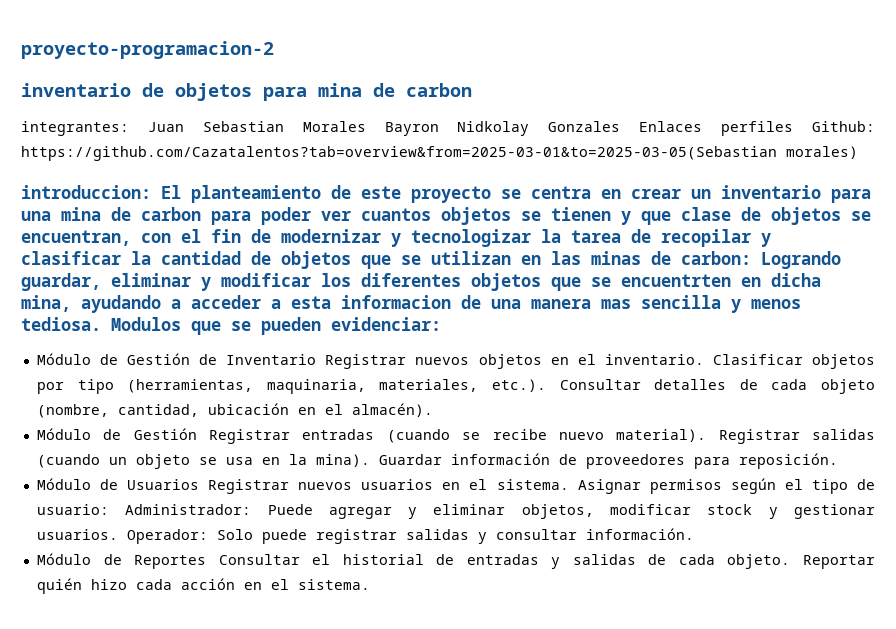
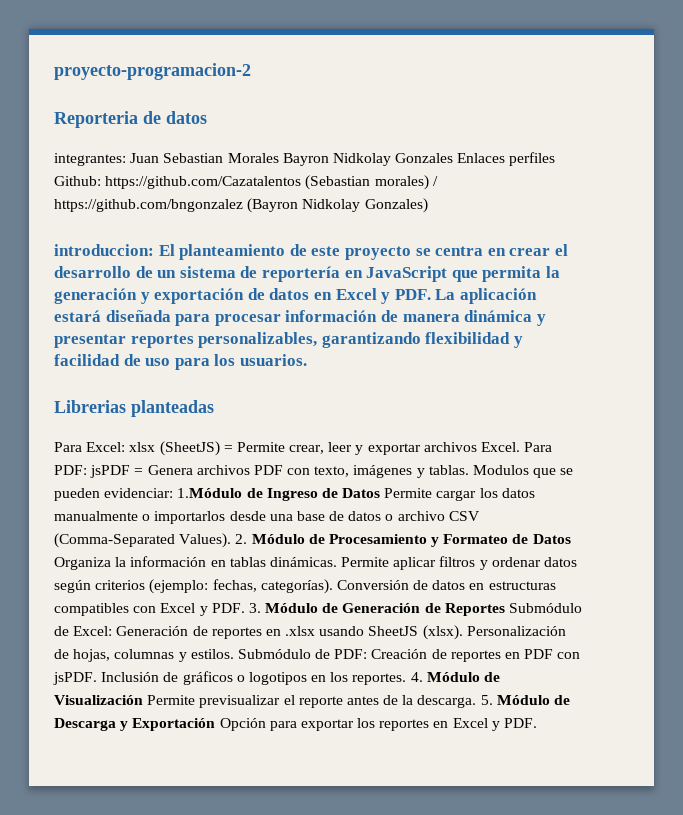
- inventario de objetos para mina de carbon
+ Reporteria de datos
- integrantes: Juan Sebastian Morales Bayron Nidkolay Gonzales Enlaces perfiles Github: https://github.com/Cazatalentos?tab=overview&from=2025-03-01&to=2025-03-05(Sebastian morales)
+ integrantes: Juan Sebastian Morales Bayron Nidkolay Gonzales Enlaces perfiles Github: https://github.com/Cazatalentos (Sebastian morales) / https://github.com/bngonzalez (Bayron Nidkolay Gonzales)
- introduccion: El planteamiento de este proyecto se centra en crear un inventario para una mina de carbon para poder ver cuantos objetos se tienen y que clase de objetos se encuentran, con el fin de modernizar y tecnologizar la tarea de recopilar y clasificar la cantidad de objetos que se utilizan en las minas de carbon: Logrando guardar, eliminar y modificar los diferentes objetos que se encuentrten en dicha mina, ayudando a acceder a esta informacion de una manera mas sencilla y menos tediosa.
+ introduccion: El planteamiento de este proyecto se centra en crear el desarrollo de un sistema de reportería en JavaScript que permita la generación y exportación de datos en Excel y PDF. La aplicación estará diseñada para procesar información de manera dinámica y presentar reportes personalizables, garantizando flexibilidad y facilidad de uso para los usuarios.
+ Librerias planteadas
+ Para Excel: xlsx (SheetJS) = Permite crear, leer y exportar archivos Excel. Para PDF: jsPDF = Genera archivos PDF con texto, imágenes y tablas.
- Modulos que se pueden evidenciar:
- Módulo de Gestión de Inventario Registrar nuevos objetos en el inventario. Clasificar objetos por tipo (herramientas, maquinaria, materiales, etc.). Consultar detalles de cada objeto (nombre, cantidad, ubicación en el almacén).
- Módulo de Gestión Registrar entradas (cuando se recibe nuevo material). Registrar salidas (cuando un objeto se usa en la mina). Guardar información de proveedores para reposición.
- Módulo de Usuarios Registrar nuevos usuarios en el sistema. Asignar permisos según el tipo de usuario: Administrador: Puede agregar y eliminar objetos, modificar stock y gestionar usuarios. Operador: Solo puede registrar salidas y consultar información.
- Módulo de Reportes Consultar el historial de entradas y salidas de cada objeto. Reportar quién hizo cada acción en el sistema.
+ Modulos que se pueden evidenciar: 1.Módulo de Ingreso de Datos Permite cargar los datos manualmente o importarlos desde una base de datos o archivo CSV (Comma-Separated Values). 2. Módulo de Procesamiento y Formateo de Datos Organiza la información en tablas dinámicas. Permite aplicar filtros y ordenar datos según criterios (ejemplo: fechas, categorías). Conversión de datos en estructuras compatibles con Excel y PDF. 3. Módulo de Generación de Reportes Submódulo de Excel: Generación de reportes en .xlsx usando SheetJS (xlsx). Personalización de hojas, columnas y estilos. Submódulo de PDF: Creación de reportes en PDF con jsPDF. Inclusión de gráficos o logotipos en los reportes. 4. Módulo de Visualización Permite previsualizar el reporte antes de la descarga. 5. Módulo de Descarga y Exportación Opción para exportar los reportes en Excel y PDF.

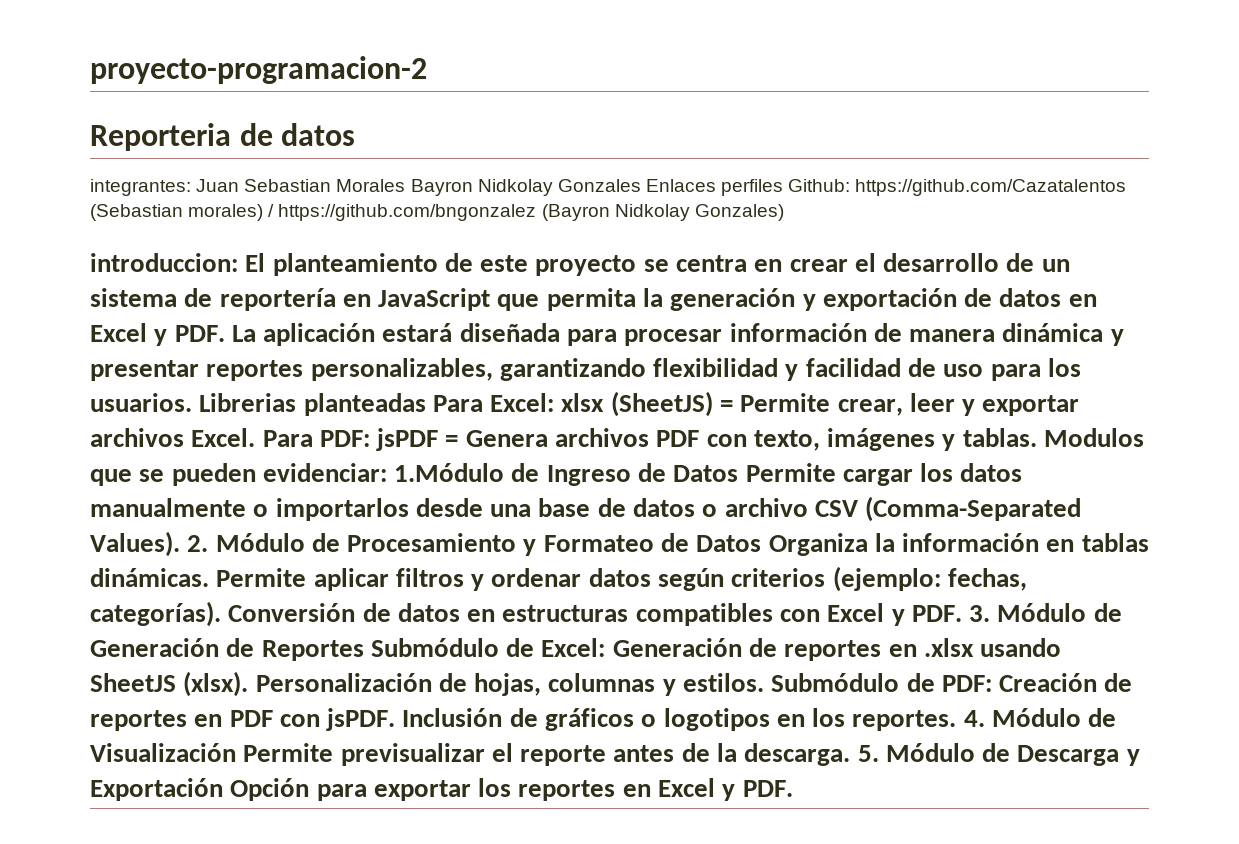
- El planteamiento de este proyecto se centra en crear el desarrollo de un sistema de reportería en JavaScript que permita la generación y exportación de datos en Excel y PDF. La aplicación estará diseñada para procesar información de manera dinámica y presentar reportes personalizables, garantizando flexibilidad y facilidad de uso para los usuarios.
- Librerias planteadas
- Para Excel:
+ El planteamiento de este proyecto se centra en crear el desarrollo de un sistema de reportería en JavaScript que permita la generación y exportación de datos en Excel y PDF. La aplicación estará diseñada para procesar información de manera dinámica y presentar reportes personalizables, garantizando flexibilidad y facilidad de uso para los usuarios. Librerias planteadas Para Excel:

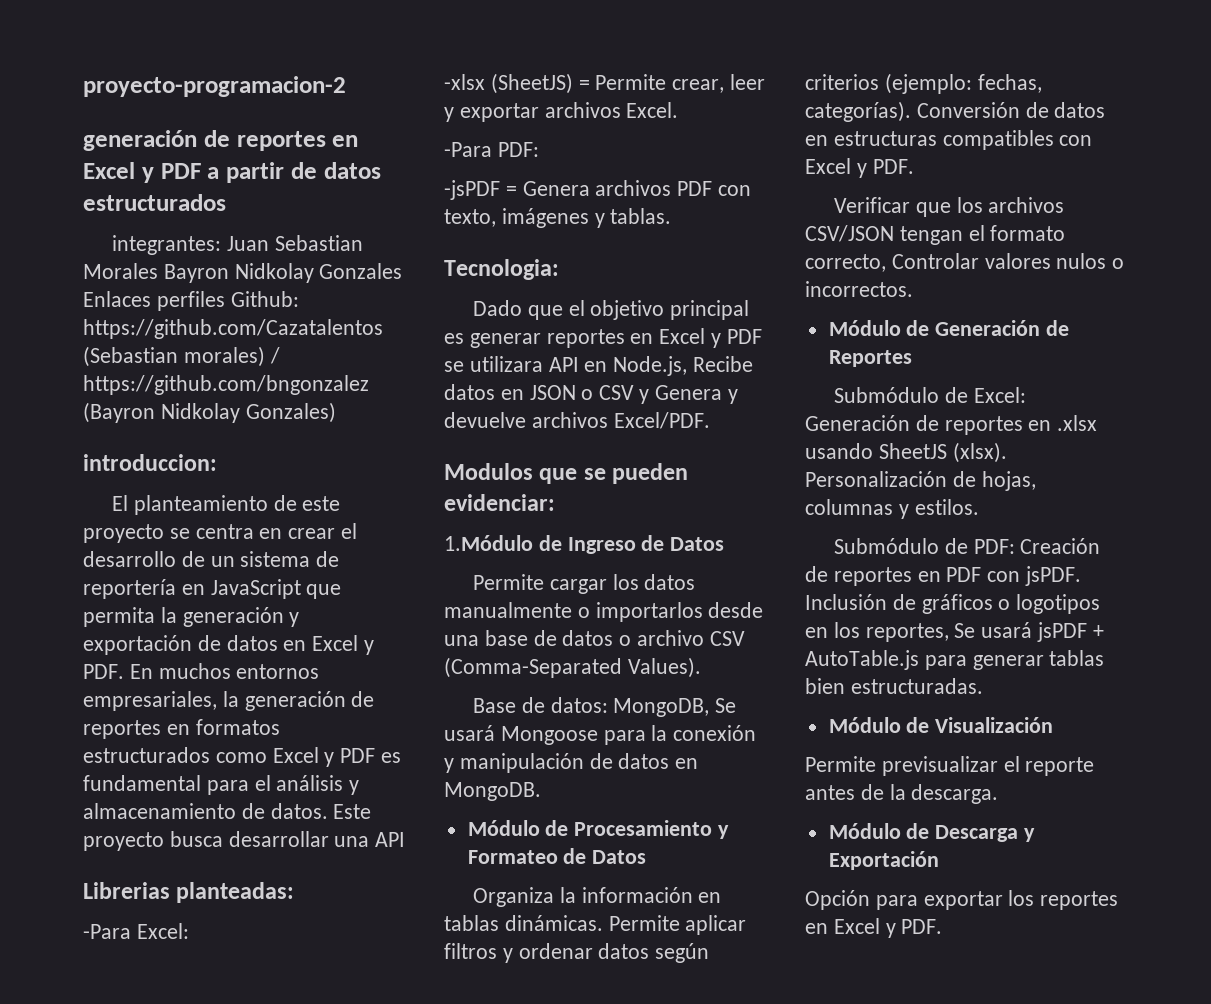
- Reporteria de datos
+ generación de reportes en Excel y PDF a partir de datos estructurados
- introduccion: El planteamiento de este proyecto se centra en crear el desarrollo de un sistema de reportería en JavaScript que permita la generación y exportación de datos en Excel y PDF. La aplicación estará diseñada para procesar información de manera dinámica y presentar reportes personalizables, garantizando flexibilidad y facilidad de uso para los usuarios. Librerias planteadas Para Excel: xlsx (SheetJS) = Permite crear, leer y exportar archivos Excel. Para PDF: jsPDF = Genera archivos PDF con texto, imágenes y tablas. Modulos que se pueden evidenciar: 1.Módulo de Ingreso de Datos Permite cargar los datos manualmente o importarlos desde una base de datos o archivo CSV (Comma-Separated Values). 2. Módulo de Procesamiento y Formateo de Datos Organiza la información en tablas dinámicas.
+ introduccion:
+ El planteamiento de este proyecto se centra en crear el desarrollo de un sistema de reportería en JavaScript que permita la generación y exportación de datos en Excel y PDF. En muchos entornos empresariales, la generación de reportes en formatos estructurados como Excel y PDF es fundamental para el análisis y almacenamiento de datos. Este proyecto busca desarrollar una API
+ Librerias planteadas:
+ -Para Excel:
+ -xlsx (SheetJS) = Permite crear, leer y exportar archivos Excel.
+ -Para PDF:
+ -jsPDF = Genera archivos PDF con texto, imágenes y tablas.
+ Tecnologia:
+ Dado que el objetivo principal es generar reportes en Excel y PDF se utilizara API en Node.js, Recibe datos en JSON o CSV y Genera y devuelve archivos Excel/PDF.
+ Modulos que se pueden evidenciar:
+ 1.Módulo de Ingreso de Datos
+ Permite cargar los datos manualmente o importarlos desde una base de datos o archivo CSV (Comma-Separated Values).
+ Base de datos: MongoDB, Se usará Mongoose para la conexión y manipulación de datos en MongoDB.
+ Módulo de Procesamiento y Formateo de Datos
+ Organiza la información en tablas dinámicas.
- Conversión de datos en estructuras compatibles con Excel y PDF. 3. Módulo de Generación de Reportes Submódulo de Excel: Generación de reportes en .xlsx usando SheetJS (xlsx).
+ Conversión de datos en estructuras compatibles con Excel y PDF.
+ Verificar que los archivos CSV/JSON tengan el formato correcto, Controlar valores nulos o incorrectos.
+ Módulo de Generación de Reportes
+ Submódulo de Excel: Generación de reportes en .xlsx usando SheetJS (xlsx).
- Personalización de hojas, columnas y estilos. Submódulo de PDF: Creación de reportes en PDF con jsPDF.
+ Personalización de hojas, columnas y estilos.
+ Submódulo de PDF: Creación de reportes en PDF con jsPDF.
- Inclusión de gráficos o logotipos en los reportes. 4. Módulo de Visualización Permite previsualizar el reporte antes de la descarga. 5. Módulo de Descarga y Exportación Opción para exportar los reportes en Excel y PDF.
+ Inclusión de gráficos o logotipos en los reportes, Se usará jsPDF + AutoTable.js para generar tablas bien estructuradas.
+ Módulo de Visualización
+ Permite previsualizar el reporte antes de la descarga.
+ Módulo de Descarga y Exportación
+ Opción para exportar los reportes en Excel y PDF.

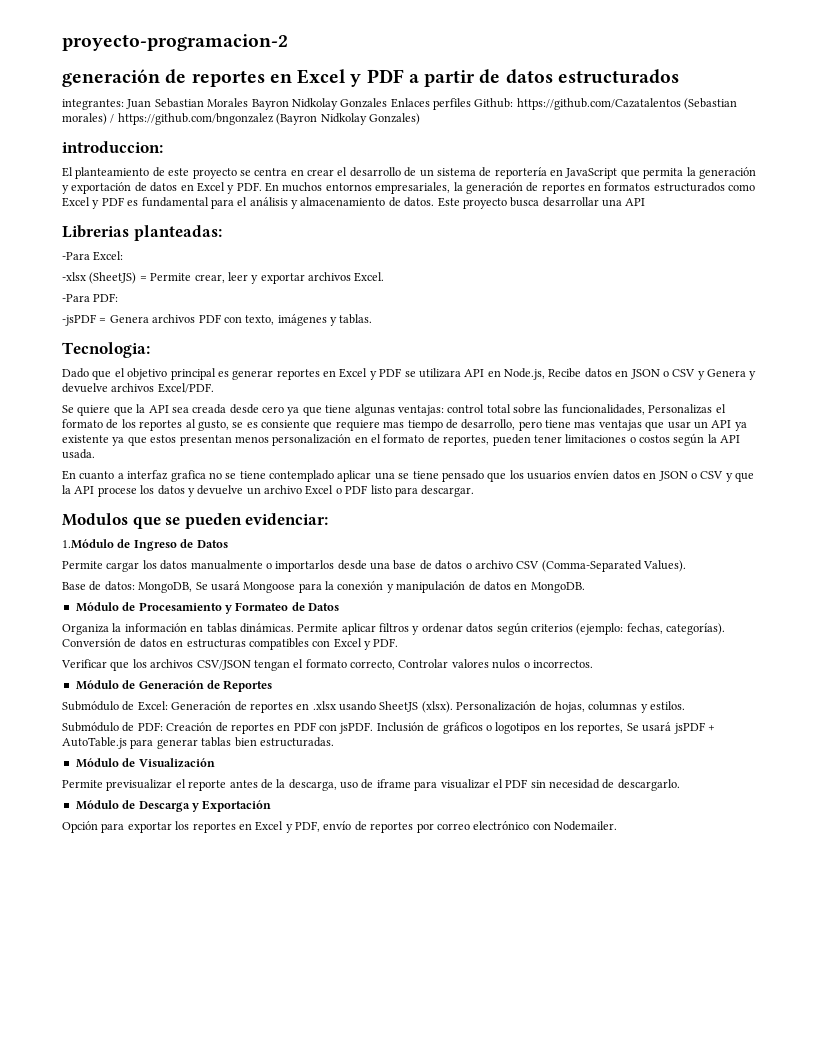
+ Se quiere que la API sea creada desde cero ya que tiene algunas ventajas: control total sobre las funcionalidades, Personalizas el formato de los reportes al gusto, se es consiente que requiere mas tiempo de desarrollo, pero tiene mas ventajas que usar un API ya existente ya que estos presentan menos personalización en el formato de reportes, pueden tener limitaciones o costos según la API usada.
+ En cuanto a interfaz grafica no se tiene contemplado aplicar una se tiene pensado que los usuarios envíen datos en JSON o CSV y que la API procese los datos y devuelve un archivo Excel o PDF listo para descargar.
- Permite previsualizar el reporte antes de la descarga.
+ Permite previsualizar el reporte antes de la descarga, uso de iframe para visualizar el PDF sin necesidad de descargarlo.
- Opción para exportar los reportes en Excel y PDF.
+ Opción para exportar los reportes en Excel y PDF, envío de reportes por correo electrónico con Nodemailer.

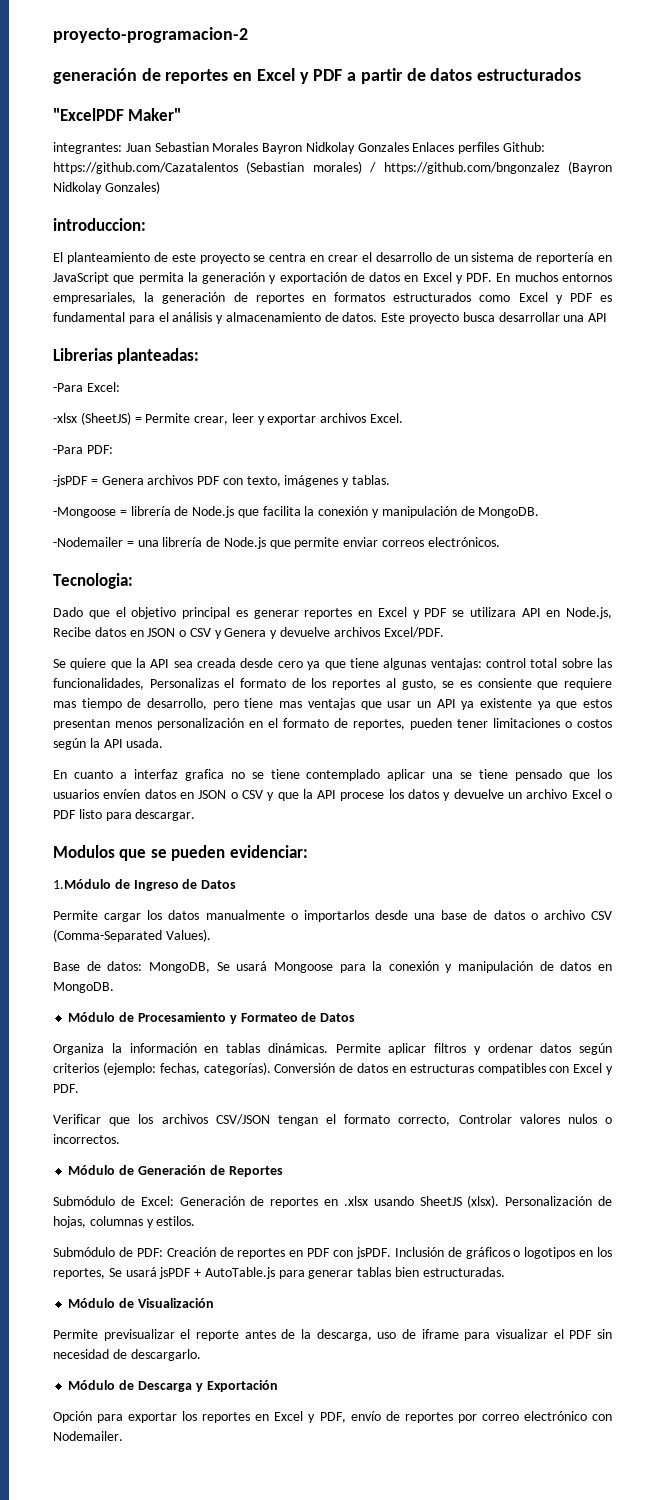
+ "ExcelPDF Maker"
+ -Mongoose = librería de Node.js que facilita la conexión y manipulación de MongoDB.
+ -Nodemailer = una librería de Node.js que permite enviar correos electrónicos.

